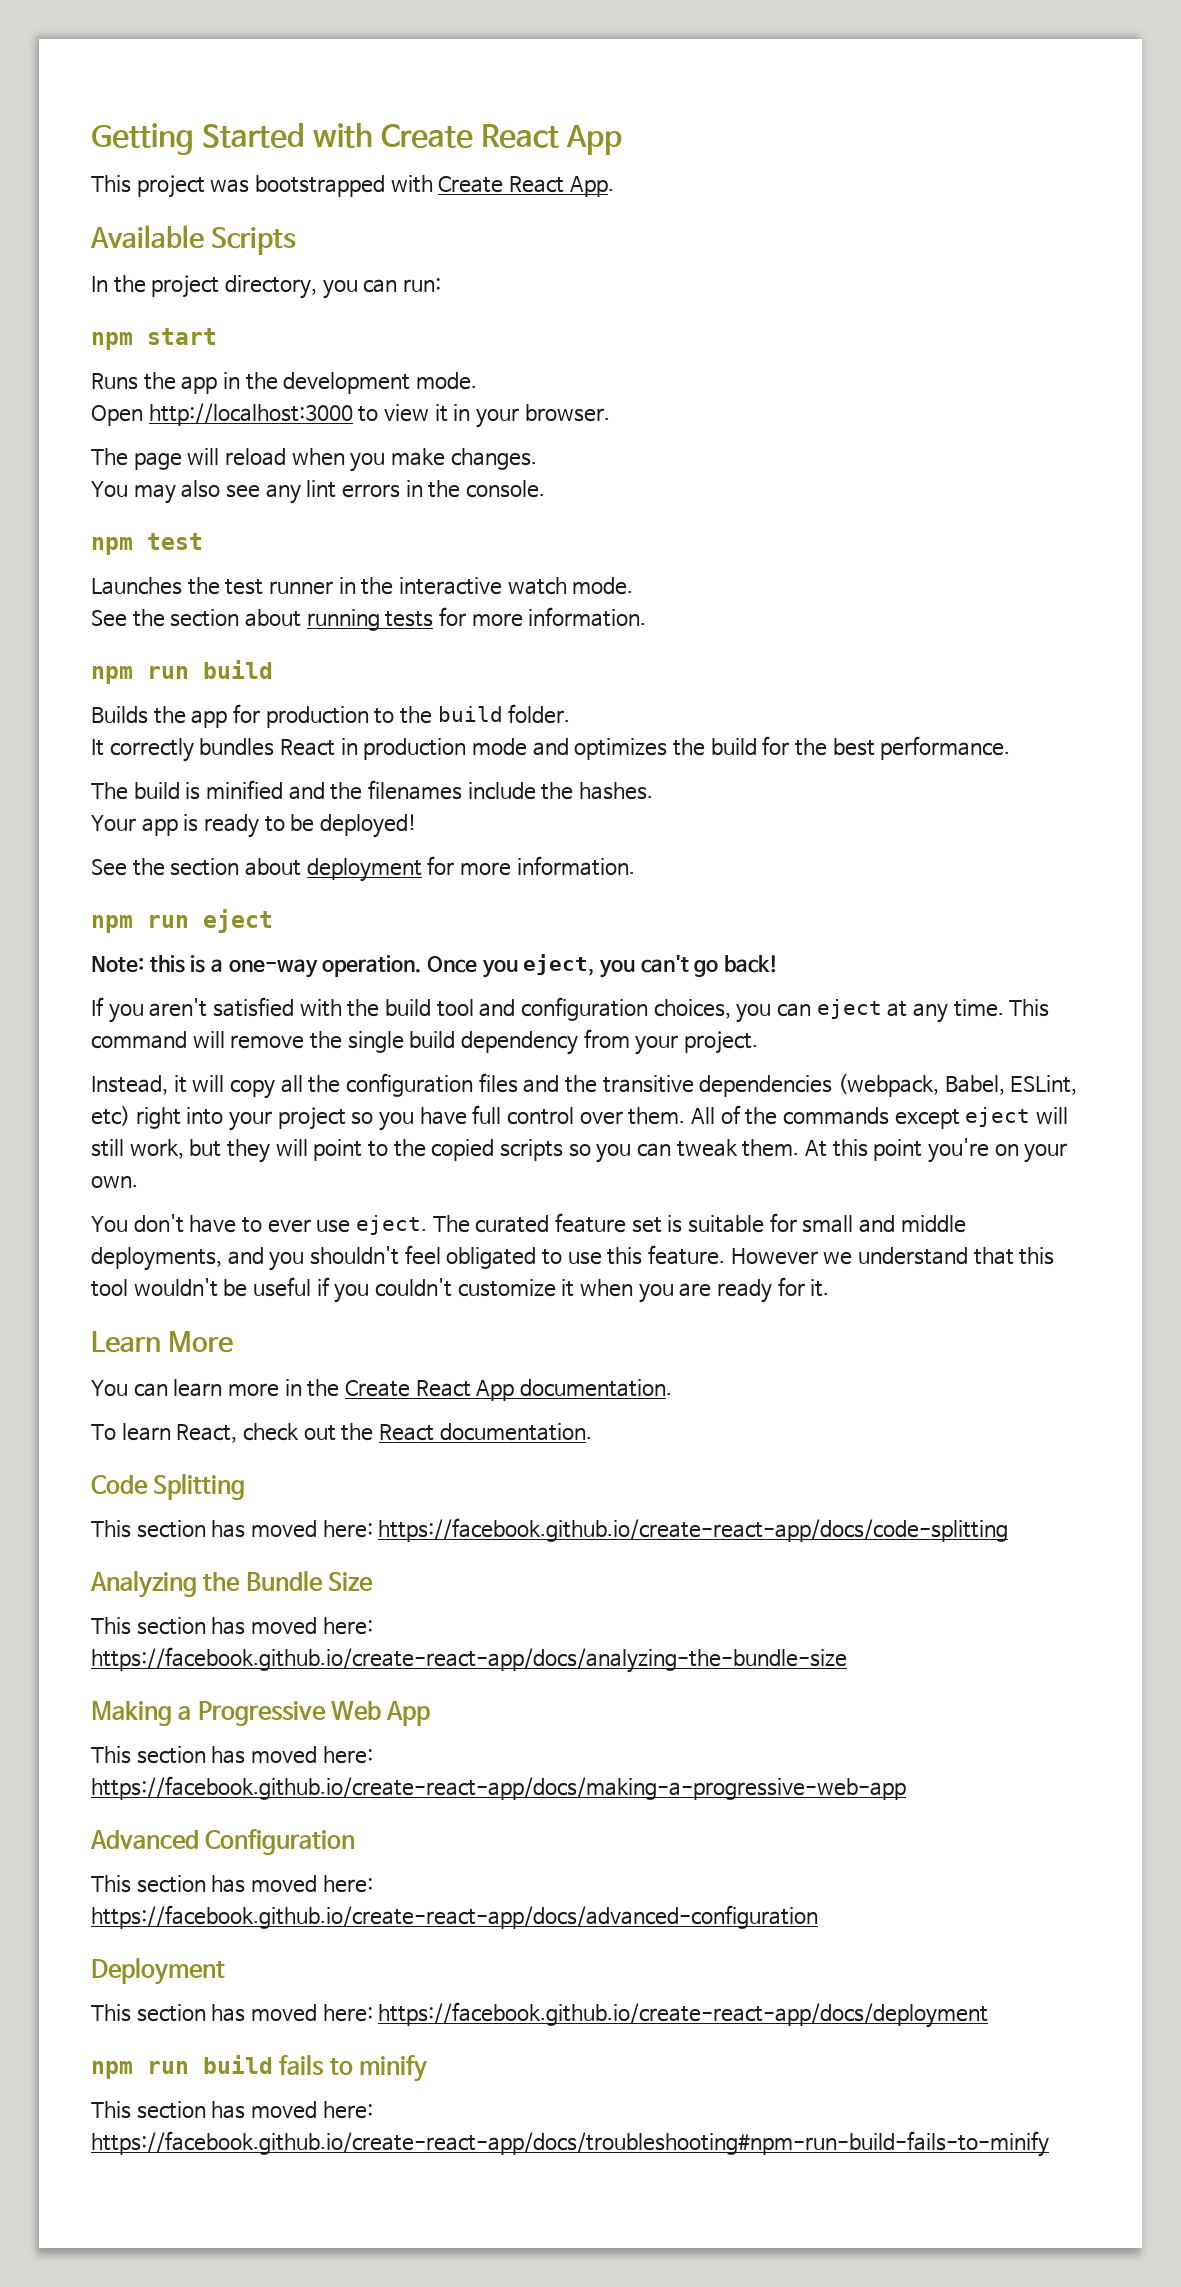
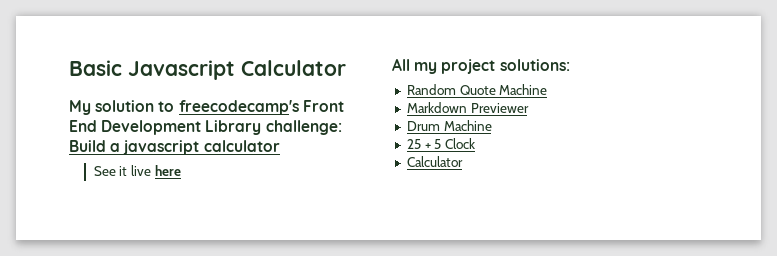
- Getting Started with Create React App
- This project was bootstrapped with Create React App.
- Available Scripts
- In the project directory, you can run:
- npm start
- Runs the app in the development mode.
- Open http://localhost:3000 to view it in your browser.
- The page will reload when you make changes.
- You may also see any lint errors in the console.
- npm test
- Launches the test runner in the interactive watch mode.
- See the section about running tests for more information.
- npm run build
- Builds the app for production to the build folder.
- It correctly bundles React in production mode and optimizes the build for the best performance.
- The build is minified and the filenames include the hashes.
- Your app is ready to be deployed!
- See the section about deployment for more information.
- npm run eject
- Note: this is a one-way operation. Once you eject, you can't go back!
- If you aren't satisfied with the build tool and configuration choices, you can eject at any time. This command will remove the single build dependency from your project.
- Instead, it will copy all the configuration files and the transitive dependencies (webpack, Babel, ESLint, etc) right into your project so you have full control over them. All of the commands except eject will still work, but they will point to the copied scripts so you can tweak them. At this point you're on your own.
- You don't have to ever use eject. The curated feature set is suitable for small and middle deployments, and you shouldn't feel obligated to use this feature. However we understand that this tool wouldn't be useful if you couldn't customize it when you are ready for it.
- Learn More
- You can learn more in the Create React App documentation.
- To learn React, check out the React documentation.
- Code Splitting
- This section has moved here: https://facebook.github.io/create-react-app/docs/code-splitting
- Analyzing the Bundle Size
- This section has moved here: https://facebook.github.io/create-react-app/docs/analyzing-the-bundle-size
- Making a Progressive Web App
- This section has moved here: https://facebook.github.io/create-react-app/docs/making-a-progressive-web-app
- Advanced Configuration
- This section has moved here: https://facebook.github.io/create-react-app/docs/advanced-configuration
- Deployment
- This section has moved here: https://facebook.github.io/create-react-app/docs/deployment
- npm run build fails to minify
- This section has moved here: https://facebook.github.io/create-react-app/docs/troubleshooting#npm-run-build-fails-to-minify
+ Basic Javascript Calculator
+ My solution to freecodecamp's Front End Development Library challenge: Build a javascript calculator
+ See it live here
+ All my project solutions:
+ Random Quote Machine
+ Markdown Previewer
+ Drum Machine
+ 25 + 5 Clock
+ Calculator

